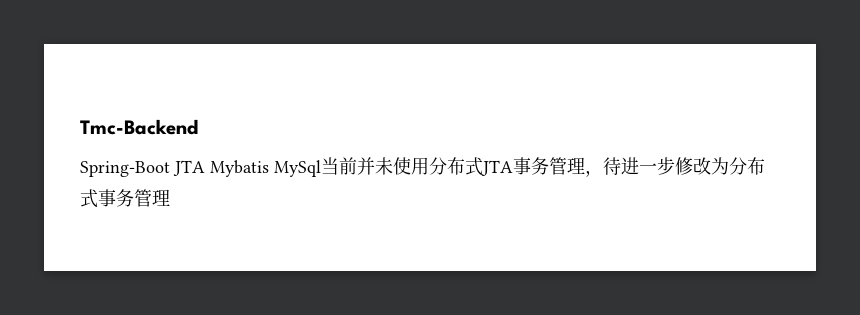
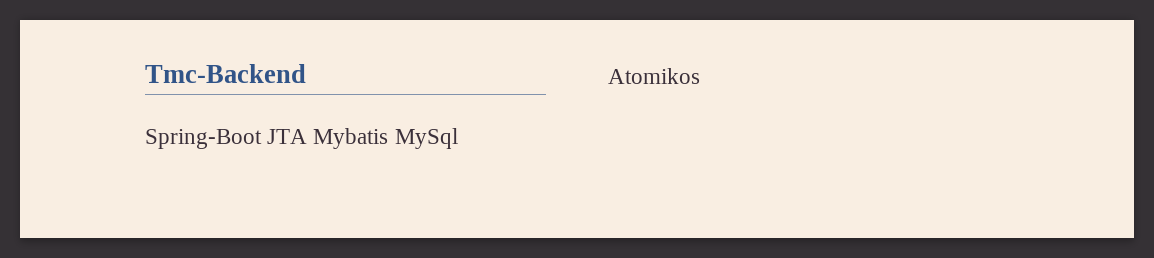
- Spring-Boot JTA Mybatis MySql当前并未使用分布式JTA事务管理，待进一步修改为分布式事务管理
+ Spring-Boot JTA Mybatis MySql Atomikos

